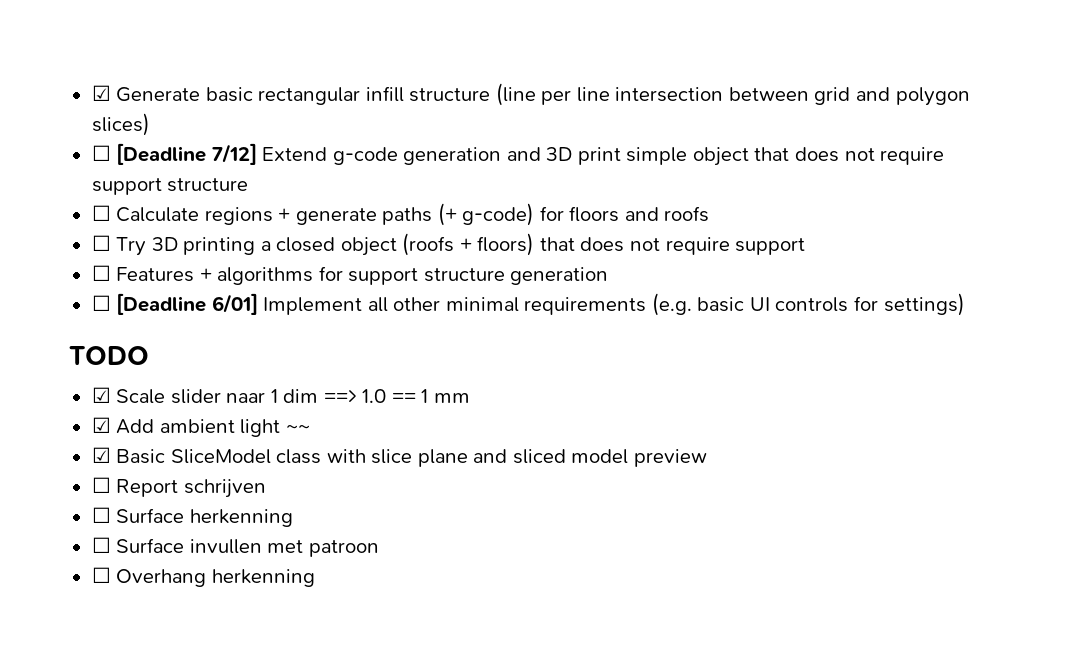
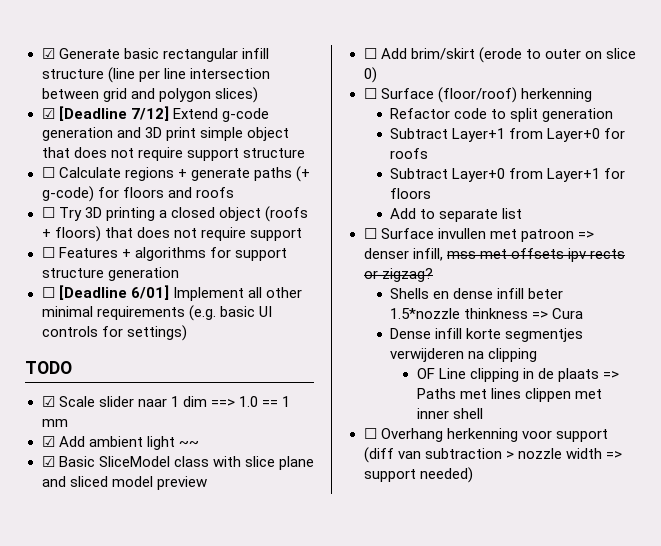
- ☐ [Deadline 7/12] Extend g-code generation and 3D print simple object that does not require support structure
+ ☑ [Deadline 7/12] Extend g-code generation and 3D print simple object that does not require support structure
- ☐ Report schrijven
- ☐ Surface herkenning
+ ☐ Add brim/skirt (erode to outer on slice 0)
+ ☐ Surface (floor/roof) herkenning
+ Refactor code to split generation
+ Subtract Layer+1 from Layer+0 for roofs
+ Subtract Layer+0 from Layer+1 for floors
+ Add to separate list
- ☐ Surface invullen met patroon
- ☐ Overhang herkenning
+ ☐ Surface invullen met patroon => denser infill, mss met offsets ipv rects or zigzag?
+ Shells en dense infill beter 1.5*nozzle thinkness => Cura
+ Dense infill korte segmentjes verwijderen na clipping
+ OF Line clipping in de plaats => Paths met lines clippen met inner shell
+ ☐ Overhang herkenning voor support (diff van subtraction > nozzle width => support needed)

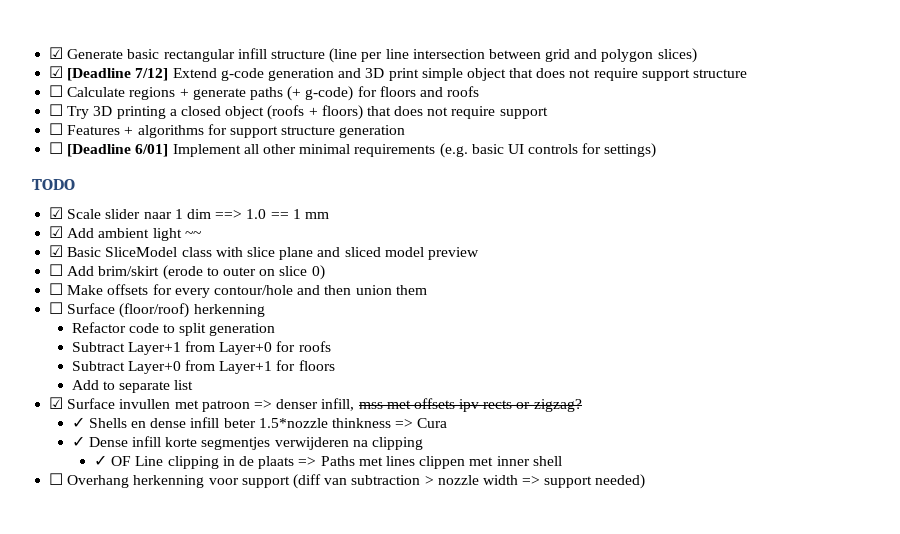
+ ☐ Make offsets for every contour/hole and then union them
- ☐ Surface invullen met patroon => denser infill, mss met offsets ipv rects or zigzag?
+ ☑ Surface invullen met patroon => denser infill, mss met offsets ipv rects or zigzag?
- Shells en dense infill beter 1.5*nozzle thinkness => Cura
+ ✓ Shells en dense infill beter 1.5*nozzle thinkness => Cura
- Dense infill korte segmentjes verwijderen na clipping
+ ✓ Dense infill korte segmentjes verwijderen na clipping
- OF Line clipping in de plaats => Paths met lines clippen met inner shell
+ ✓ OF Line clipping in de plaats => Paths met lines clippen met inner shell

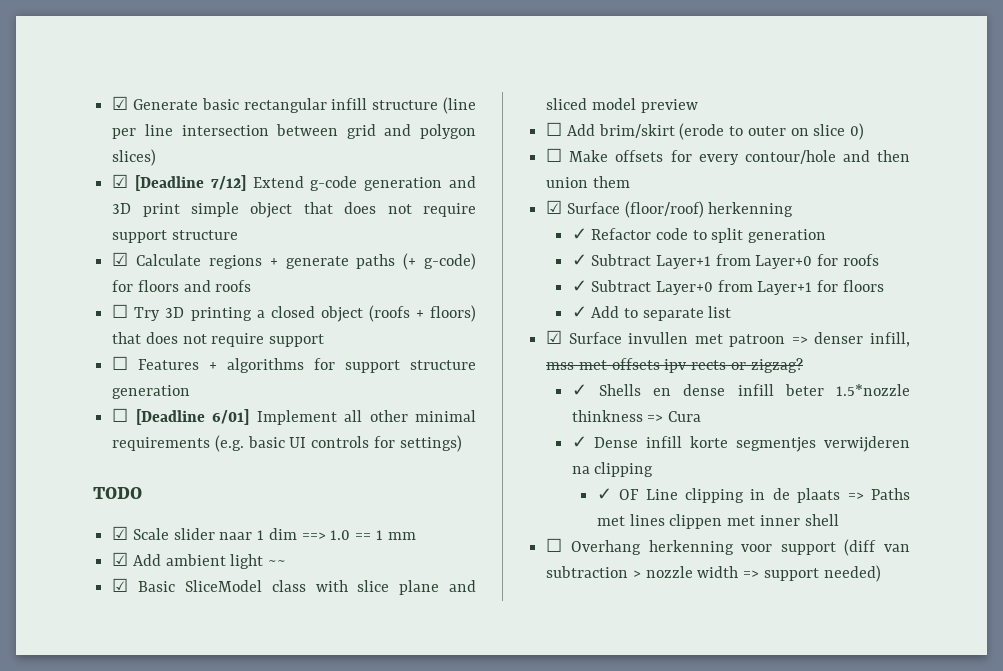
- ☐ Calculate regions + generate paths (+ g-code) for floors and roofs
+ ☑ Calculate regions + generate paths (+ g-code) for floors and roofs
- ☐ Surface (floor/roof) herkenning
+ ☑ Surface (floor/roof) herkenning
- Refactor code to split generation
+ ✓ Refactor code to split generation
- Subtract Layer+1 from Layer+0 for roofs
+ ✓ Subtract Layer+1 from Layer+0 for roofs
- Subtract Layer+0 from Layer+1 for floors
+ ✓ Subtract Layer+0 from Layer+1 for floors
- Add to separate list
+ ✓ Add to separate list

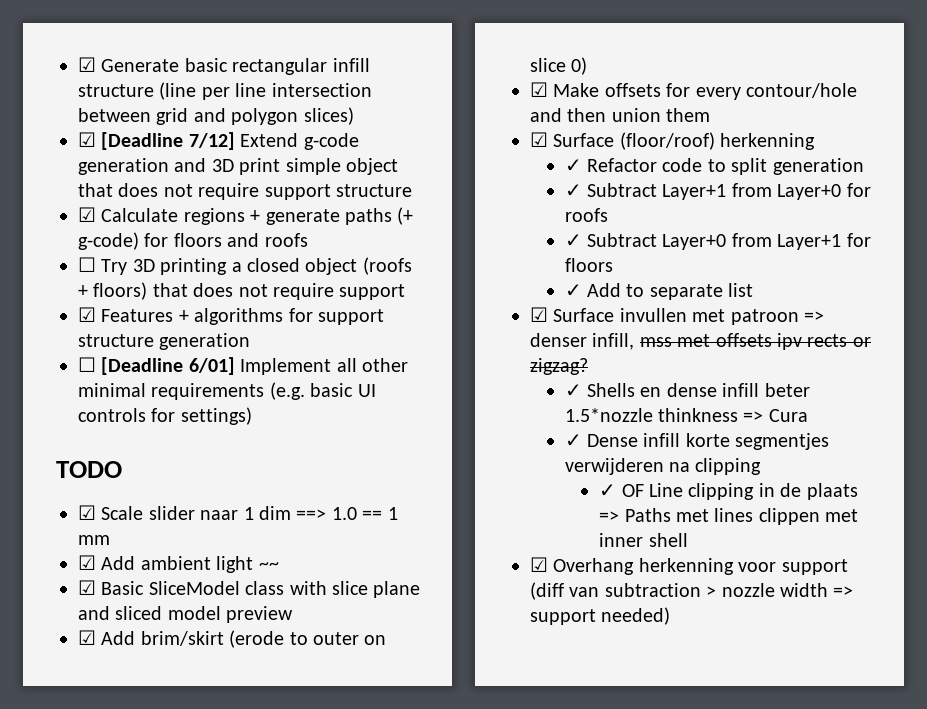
- ☐ Features + algorithms for support structure generation
+ ☑ Features + algorithms for support structure generation
- ☐ Add brim/skirt (erode to outer on slice 0)
+ ☑ Add brim/skirt (erode to outer on slice 0)
- ☐ Make offsets for every contour/hole and then union them
+ ☑ Make offsets for every contour/hole and then union them
- ☐ Overhang herkenning voor support (diff van subtraction > nozzle width => support needed)
+ ☑ Overhang herkenning voor support (diff van subtraction > nozzle width => support needed)

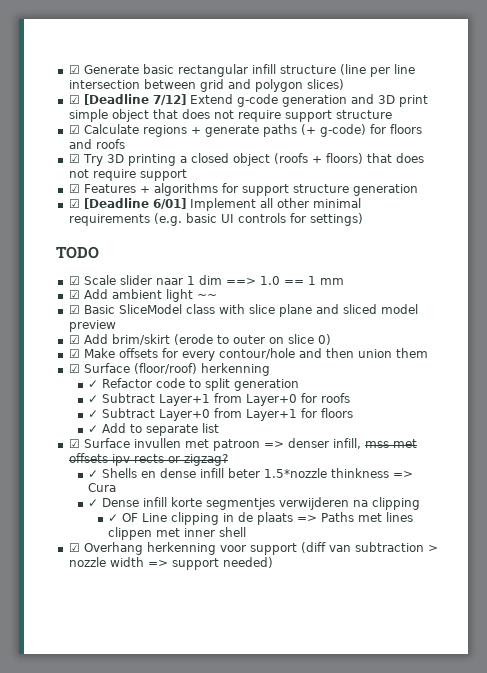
- ☐ Try 3D printing a closed object (roofs + floors) that does not require support
+ ☑ Try 3D printing a closed object (roofs + floors) that does not require support
- ☐ [Deadline 6/01] Implement all other minimal requirements (e.g. basic UI controls for settings)
+ ☑ [Deadline 6/01] Implement all other minimal requirements (e.g. basic UI controls for settings)

